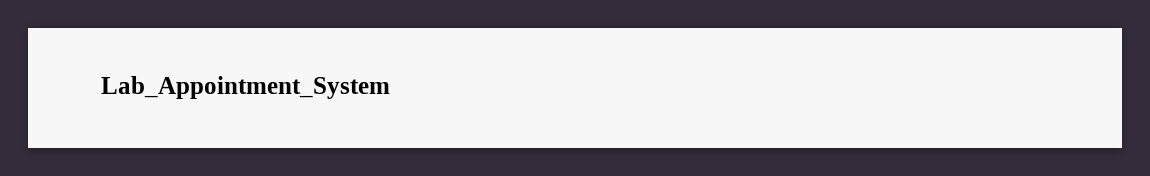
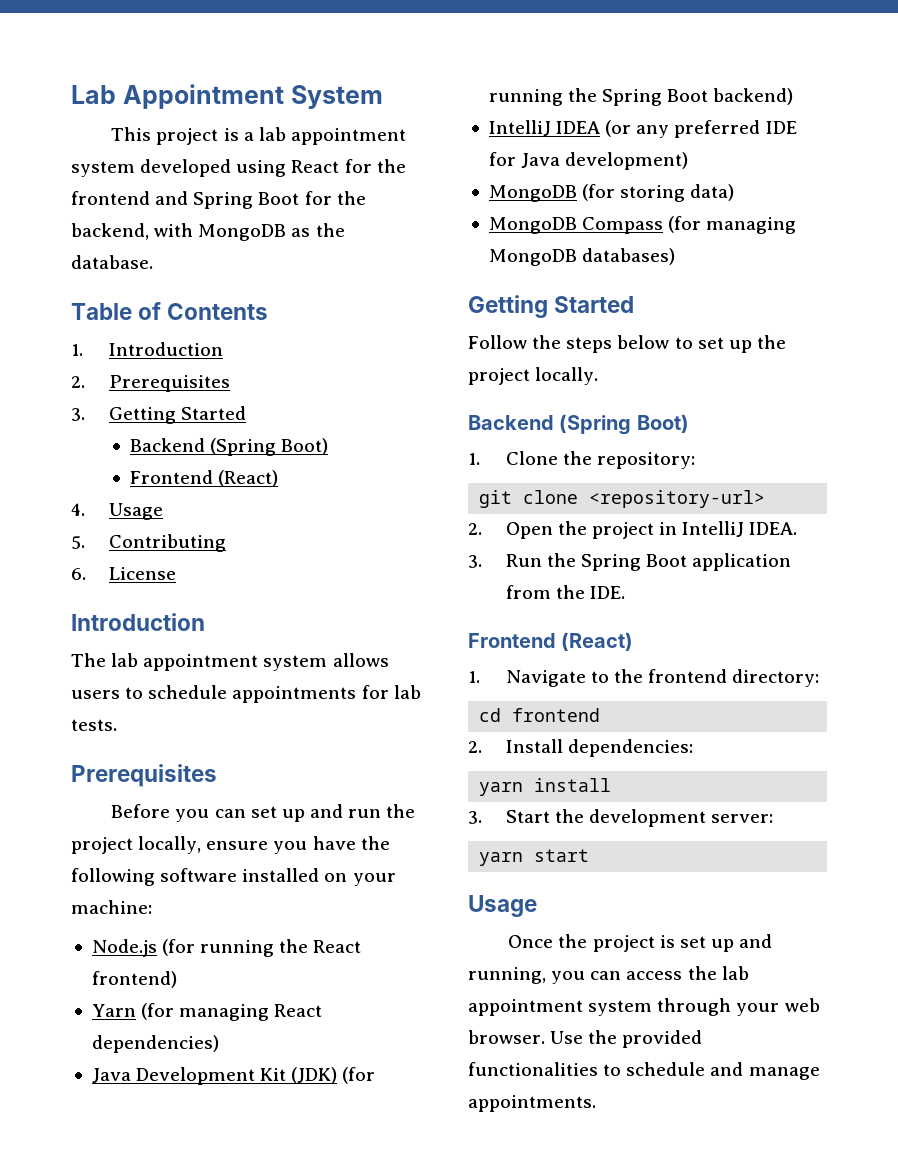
- Lab_Appointment_System
+ Lab Appointment System
+ This project is a lab appointment system developed using React for the frontend and Spring Boot for the backend, with MongoDB as the database.
+ Table of Contents
+ 1. Introduction
+ 2. Prerequisites
+ 3. Getting Started
+ Backend (Spring Boot)
+ Frontend (React)
+ 4. Usage
+ 5. Contributing
+ 6. License
+ Introduction
+ The lab appointment system allows users to schedule appointments for lab tests.
+ Prerequisites
+ Before you can set up and run the project locally, ensure you have the following software installed on your machine:
+ Node.js (for running the React frontend)
+ Yarn (for managing React dependencies)
+ Java Development Kit (JDK) (for running the Spring Boot backend)
+ IntelliJ IDEA (or any preferred IDE for Java development)
+ MongoDB (for storing data)
+ MongoDB Compass (for managing MongoDB databases)
+ Getting Started
+ Follow the steps below to set up the project locally.
+ Backend (Spring Boot)
+ 1. Clone the repository:
+ git clone <repository-url>
+ 2. Open the project in IntelliJ IDEA.
+ 3. Run the Spring Boot application from the IDE.
+ Frontend (React)
+ 1. Navigate to the frontend directory:
+ cd frontend
+ 2. Install dependencies:
+ yarn install
+ 3. Start the development server:
+ yarn start
+ Usage
+ Once the project is set up and running, you can access the lab appointment system through your web browser. Use the provided functionalities to schedule and manage appointments.

